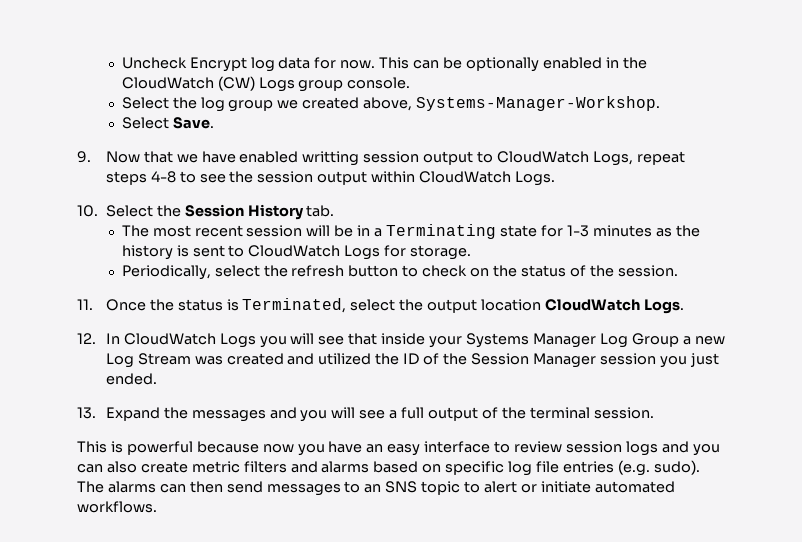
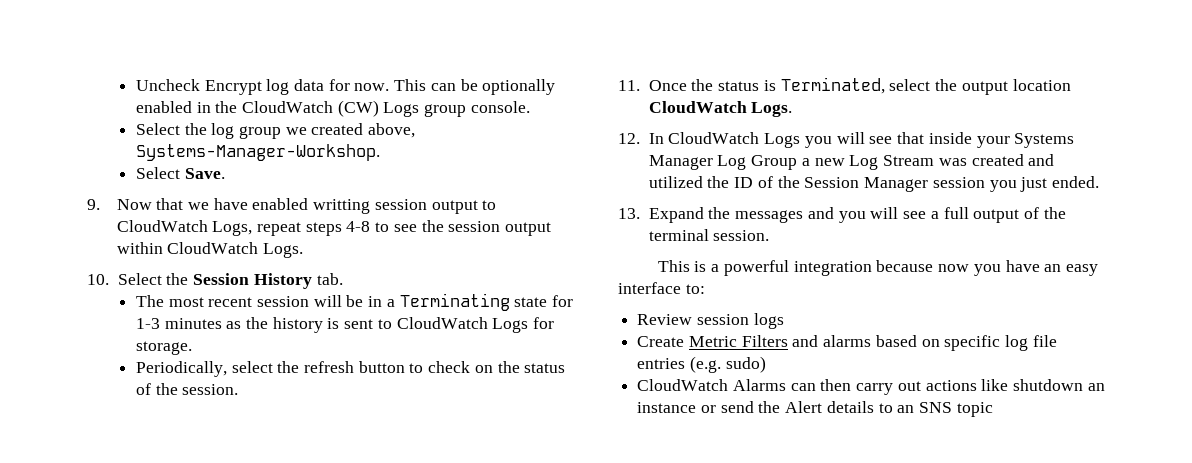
- This is powerful because now you have an easy interface to review session logs and you can also create metric filters and alarms based on specific log file entries (e.g. sudo). The alarms can then send messages to an SNS topic to alert or initiate automated workflows.
+ This is a powerful integration because now you have an easy interface to:
+ Review session logs
+ Create Metric Filters and alarms based on specific log file entries (e.g. sudo)
+ CloudWatch Alarms can then carry out actions like shutdown an instance or send the Alert details to an SNS topic

